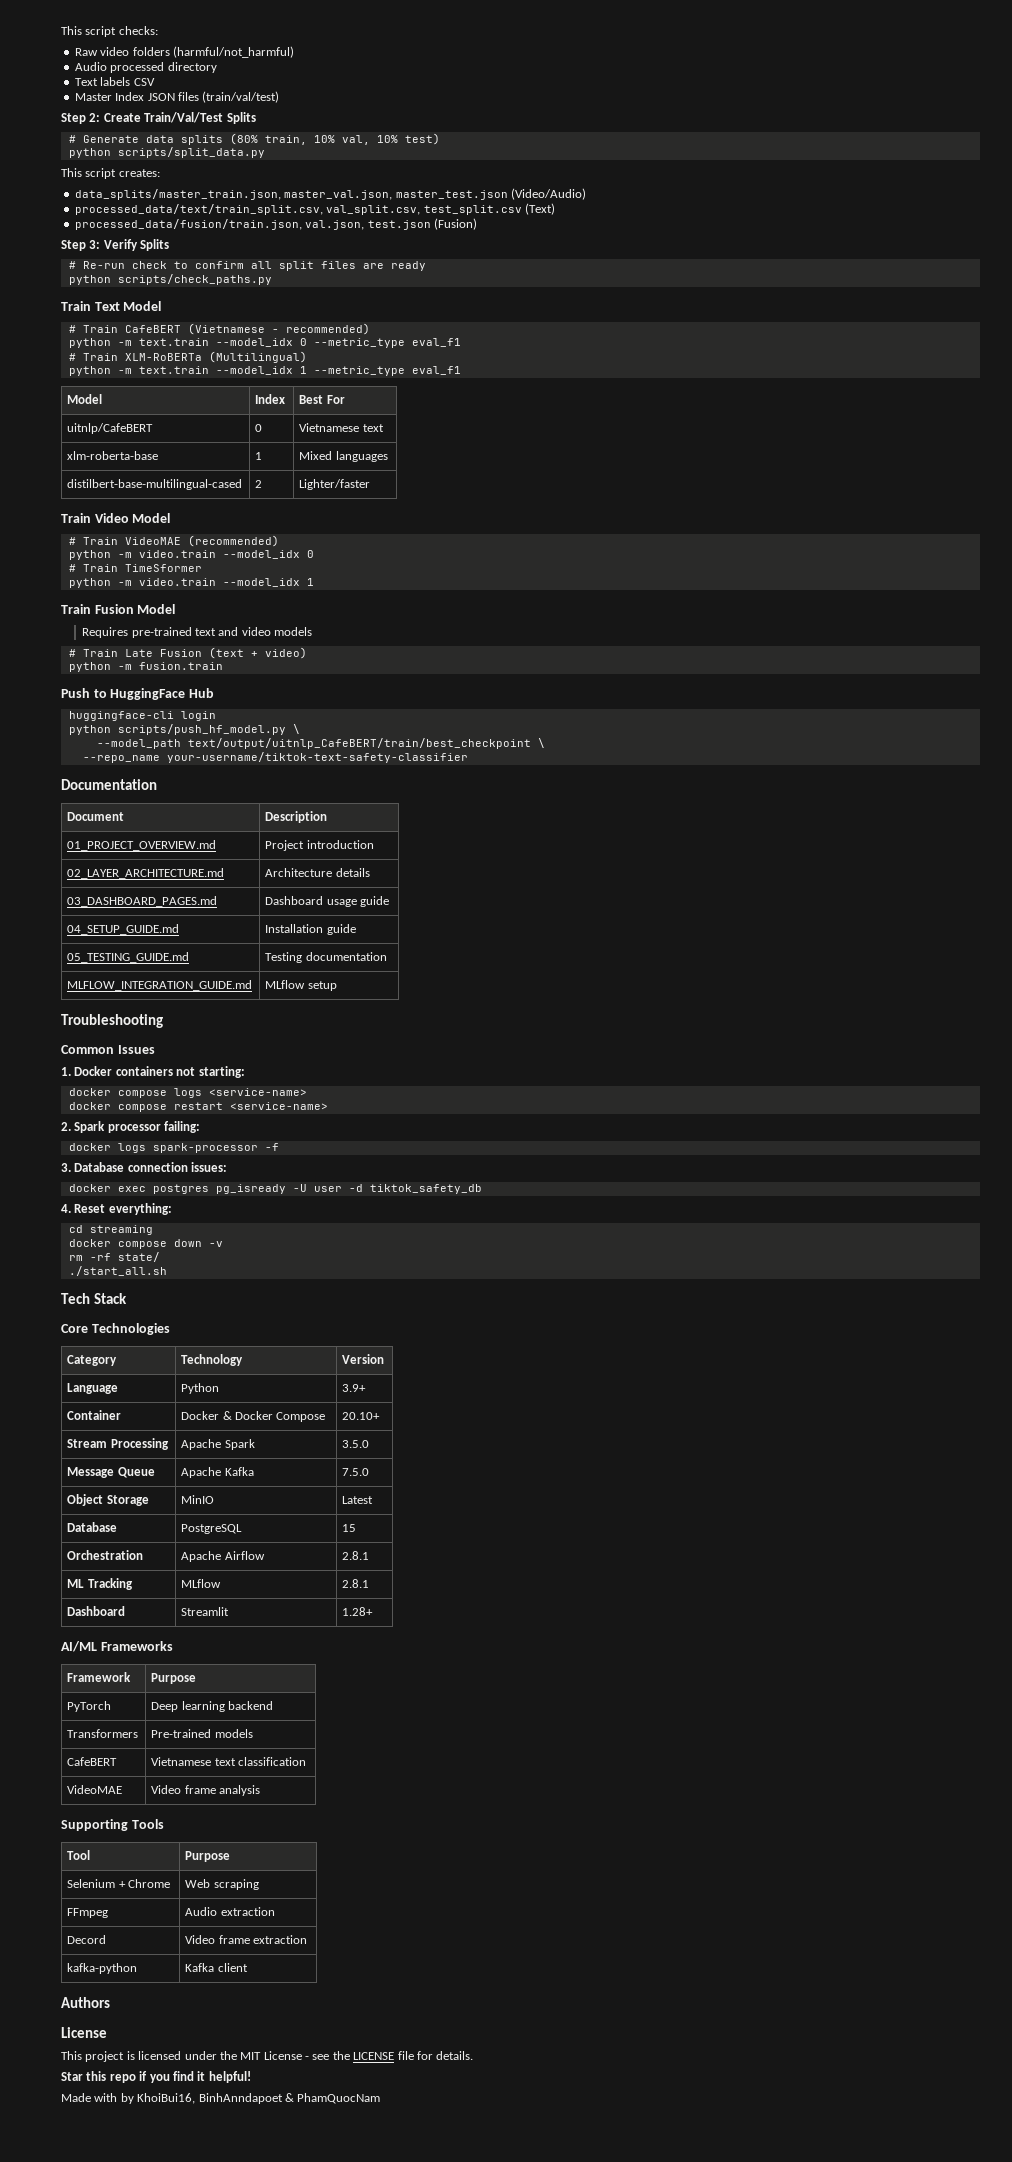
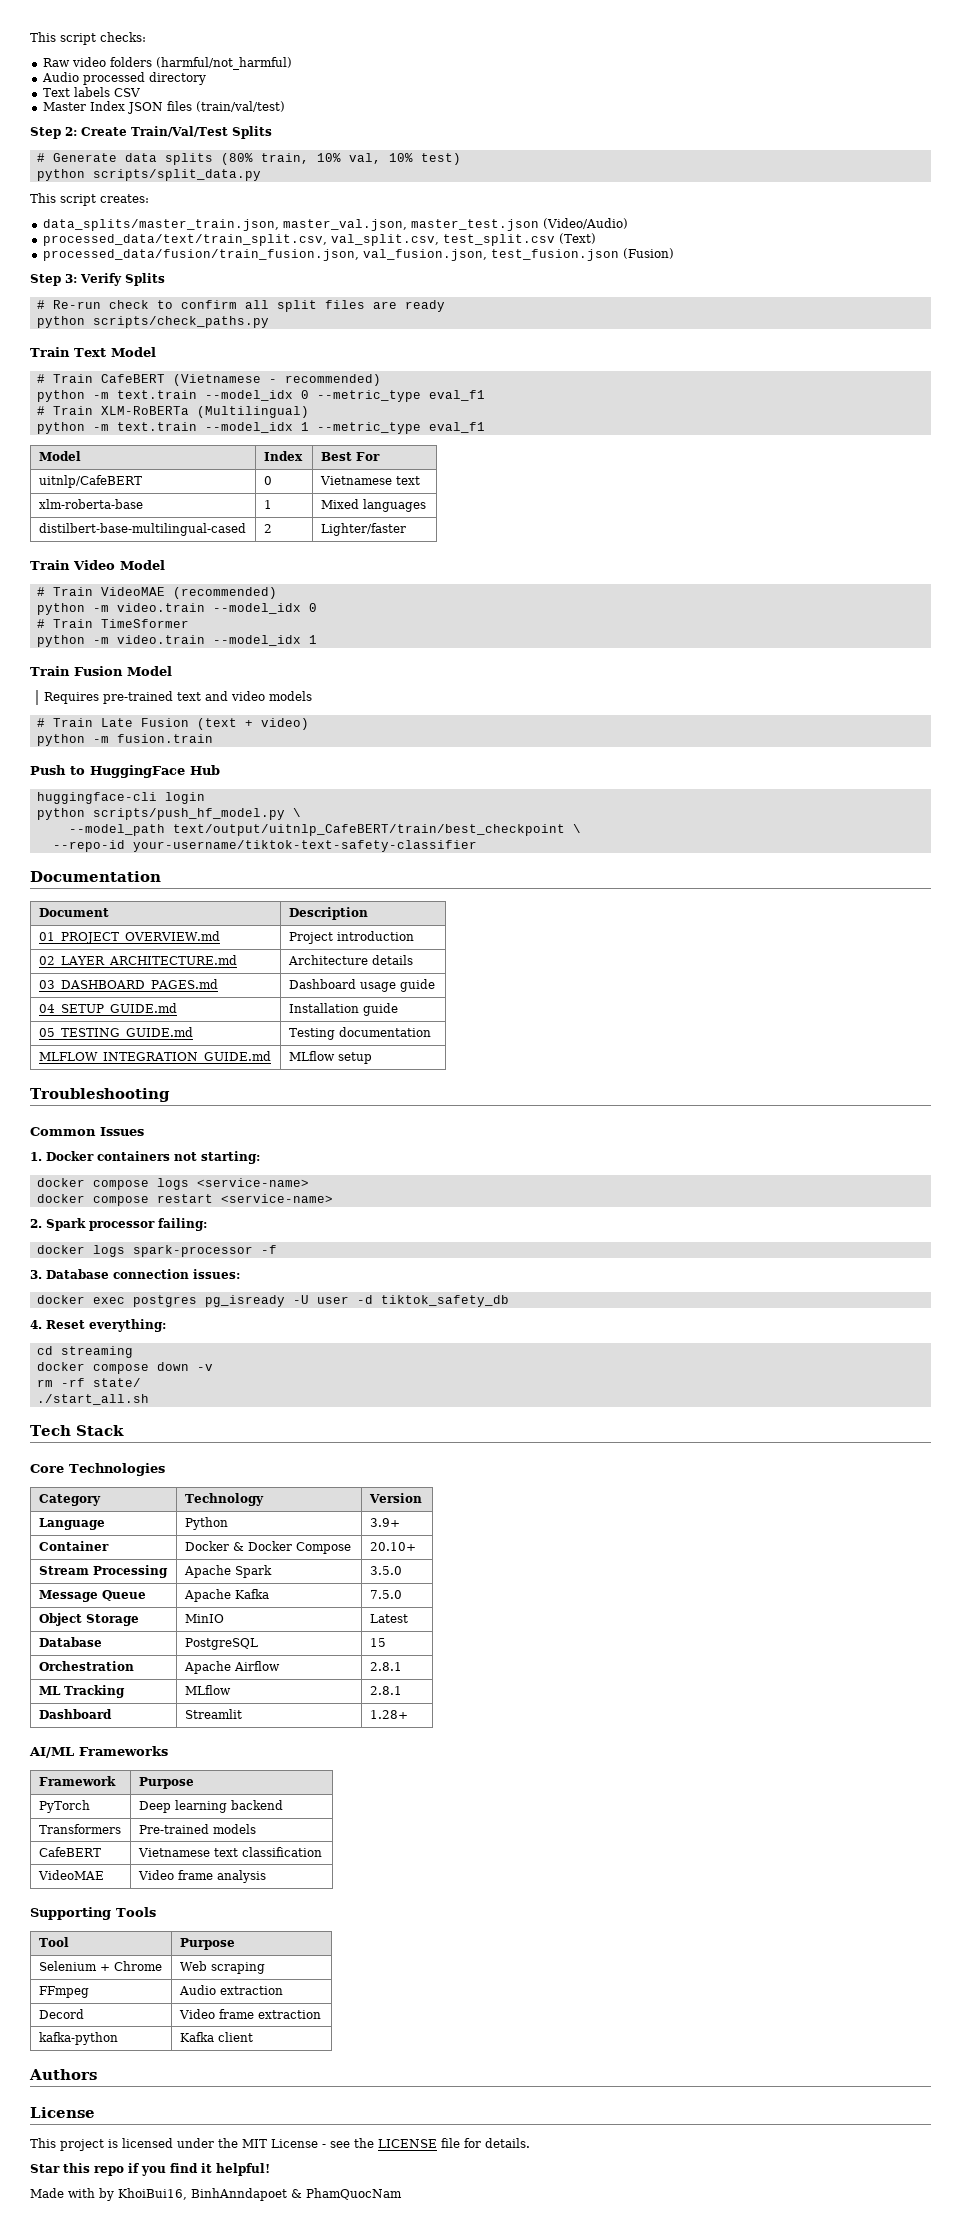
- processed_data/fusion/train.json, val.json, test.json (Fusion)
+ processed_data/fusion/train_fusion.json, val_fusion.json, test_fusion.json (Fusion)
- --repo_name your-username/tiktok-text-safety-classifier
+ --repo-id your-username/tiktok-text-safety-classifier

